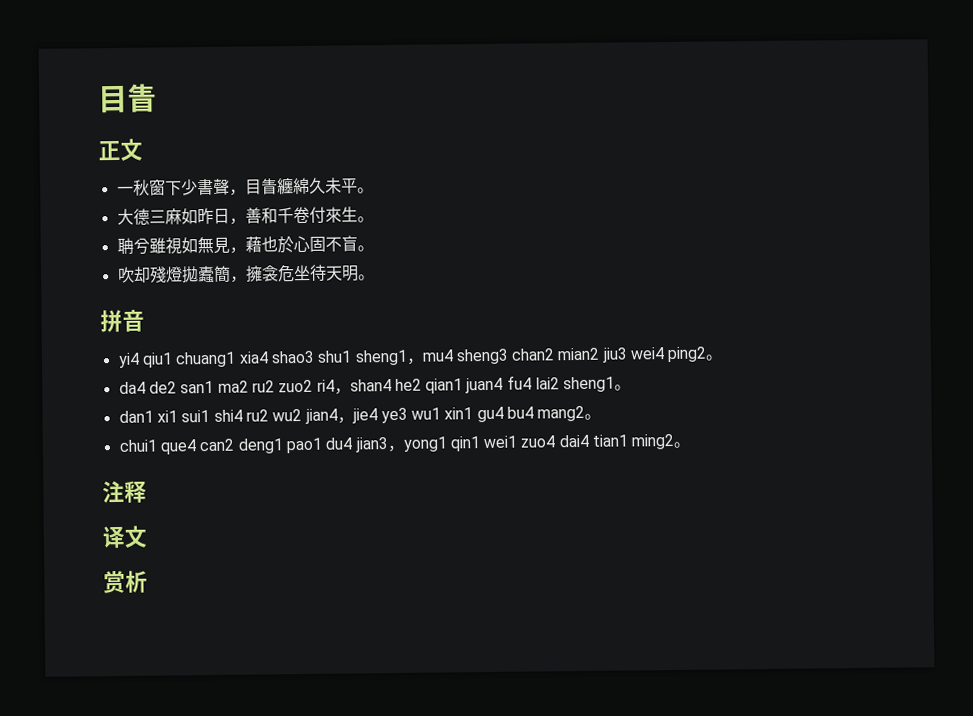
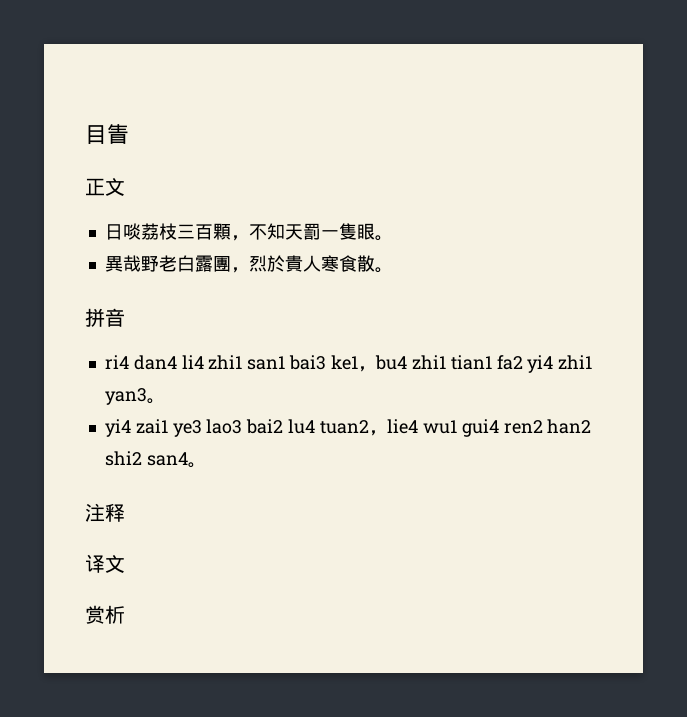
- 一秋窗下少書聲，目眚纏綿久未平。
- 大德三麻如昨日，善和千卷付來生。
- 聃兮雖視如無見，藉也於心固不盲。
- 吹却殘燈拋蠹簡，擁衾危坐待天明。
+ 日啖荔枝三百顆，不知天罰一隻眼。
+ 異哉野老白露團，烈於貴人寒食散。
  拼音
- yi4 qiu1 chuang1 xia4 shao3 shu1 sheng1，mu4 sheng3 chan2 mian2 jiu3 wei4 ping2。
- da4 de2 san1 ma2 ru2 zuo2 ri4，shan4 he2 qian1 juan4 fu4 lai2 sheng1。
- dan1 xi1 sui1 shi4 ru2 wu2 jian4，jie4 ye3 wu1 xin1 gu4 bu4 mang2。
- chui1 que4 can2 deng1 pao1 du4 jian3，yong1 qin1 wei1 zuo4 dai4 tian1 ming2。
+ ri4 dan4 li4 zhi1 san1 bai3 ke1，bu4 zhi1 tian1 fa2 yi4 zhi1 yan3。
+ yi4 zai1 ye3 lao3 bai2 lu4 tuan2，lie4 wu1 gui4 ren2 han2 shi2 san4。

